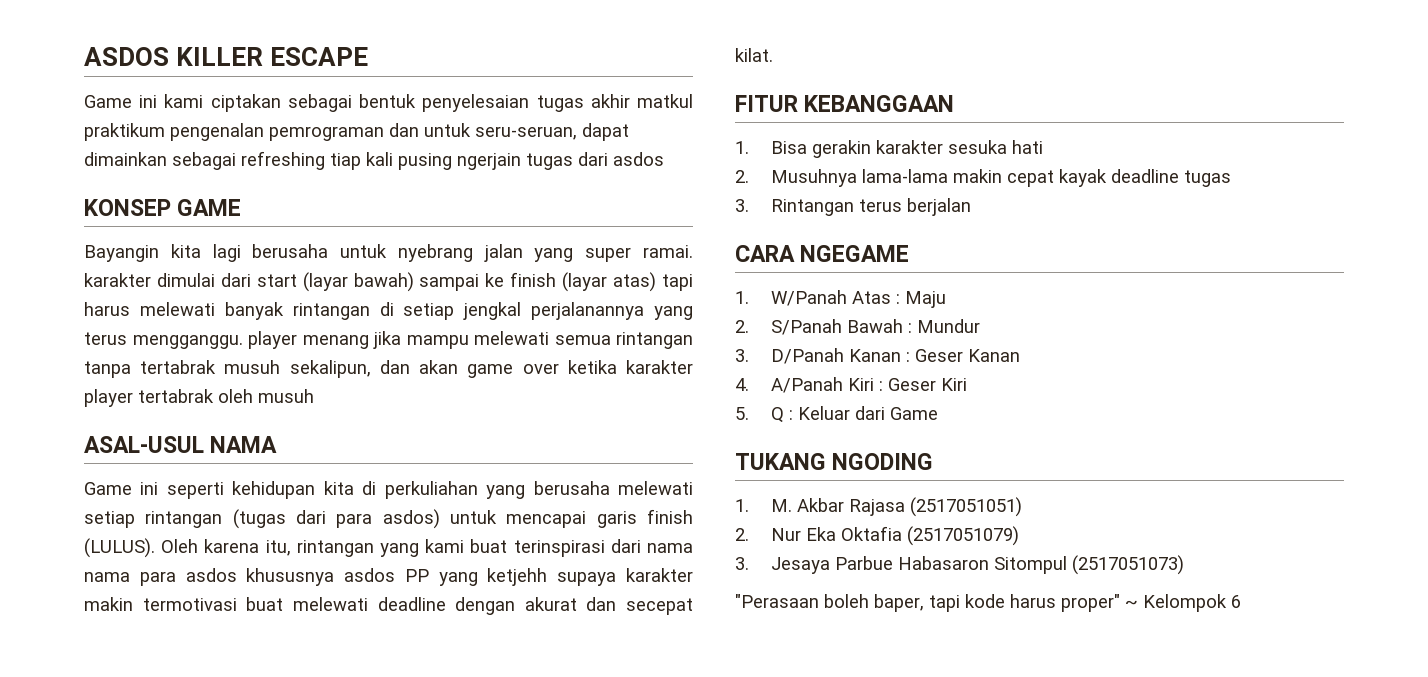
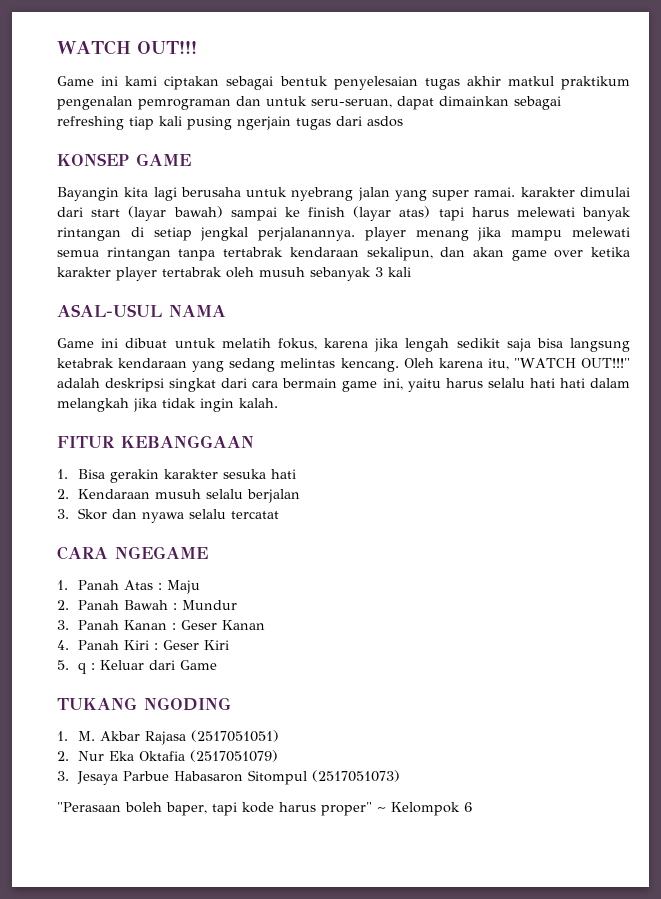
- ASDOS KILLER ESCAPE
+ WATCH OUT!!!
- Bayangin kita lagi berusaha untuk nyebrang jalan yang super ramai. karakter dimulai dari start (layar bawah) sampai ke finish (layar atas) tapi harus melewati banyak rintangan di setiap jengkal perjalanannya yang terus mengganggu. player menang jika mampu melewati semua rintangan tanpa tertabrak musuh sekalipun, dan akan game over ketika karakter player tertabrak oleh musuh
+ Bayangin kita lagi berusaha untuk nyebrang jalan yang super ramai. karakter dimulai dari start (layar bawah) sampai ke finish (layar atas) tapi harus melewati banyak rintangan di setiap jengkal perjalanannya. player menang jika mampu melewati semua rintangan tanpa tertabrak kendaraan sekalipun, dan akan game over ketika karakter player tertabrak oleh musuh sebanyak 3 kali
- Game ini seperti kehidupan kita di perkuliahan yang berusaha melewati setiap rintangan (tugas dari para asdos) untuk mencapai garis finish (LULUS). Oleh karena itu, rintangan yang kami buat terinspirasi dari nama nama para asdos khususnya asdos PP yang ketjehh supaya karakter makin termotivasi buat melewati deadline dengan akurat dan secepat kilat.
+ Game ini dibuat untuk melatih fokus, karena jika lengah sedikit saja bisa langsung ketabrak kendaraan yang sedang melintas kencang. Oleh karena itu, "WATCH OUT!!!" adalah deskripsi singkat dari cara bermain game ini, yaitu harus selalu hati hati dalam melangkah jika tidak ingin kalah.
- 2. Musuhnya lama-lama makin cepat kayak deadline tugas
- 3. Rintangan terus berjalan
+ 2. Kendaraan musuh selalu berjalan
+ 3. Skor dan nyawa selalu tercatat
- 1. W/Panah Atas : Maju
+ 1. Panah Atas : Maju
- 2. S/Panah Bawah : Mundur
+ 2. Panah Bawah : Mundur
- 3. D/Panah Kanan : Geser Kanan
+ 3. Panah Kanan : Geser Kanan
- 4. A/Panah Kiri : Geser Kiri
+ 4. Panah Kiri : Geser Kiri
- 5. Q : Keluar dari Game
+ 5. q : Keluar dari Game

